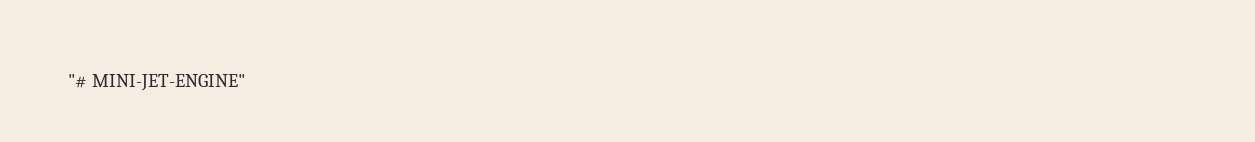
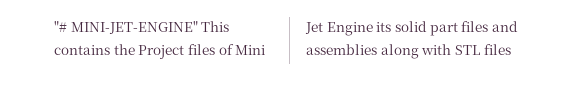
- "# MINI-JET-ENGINE"
+ "# MINI-JET-ENGINE" This contains the Project files of Mini Jet Engine its solid part files and assemblies along with STL files

